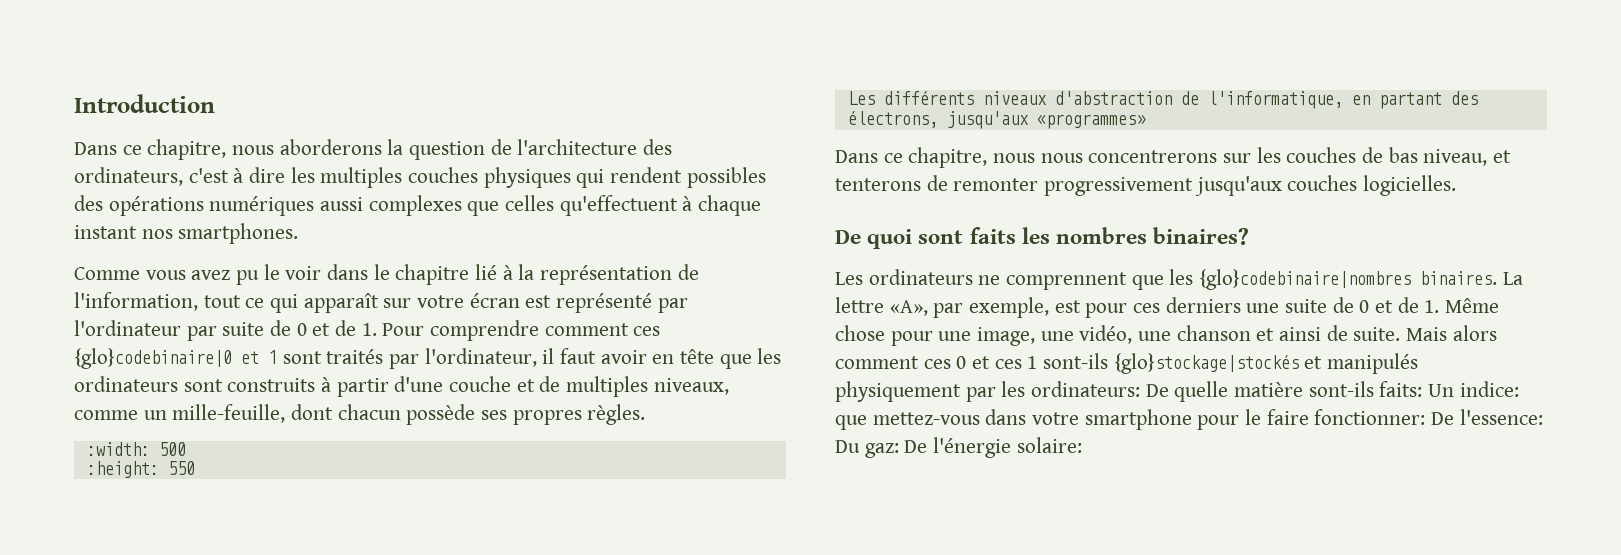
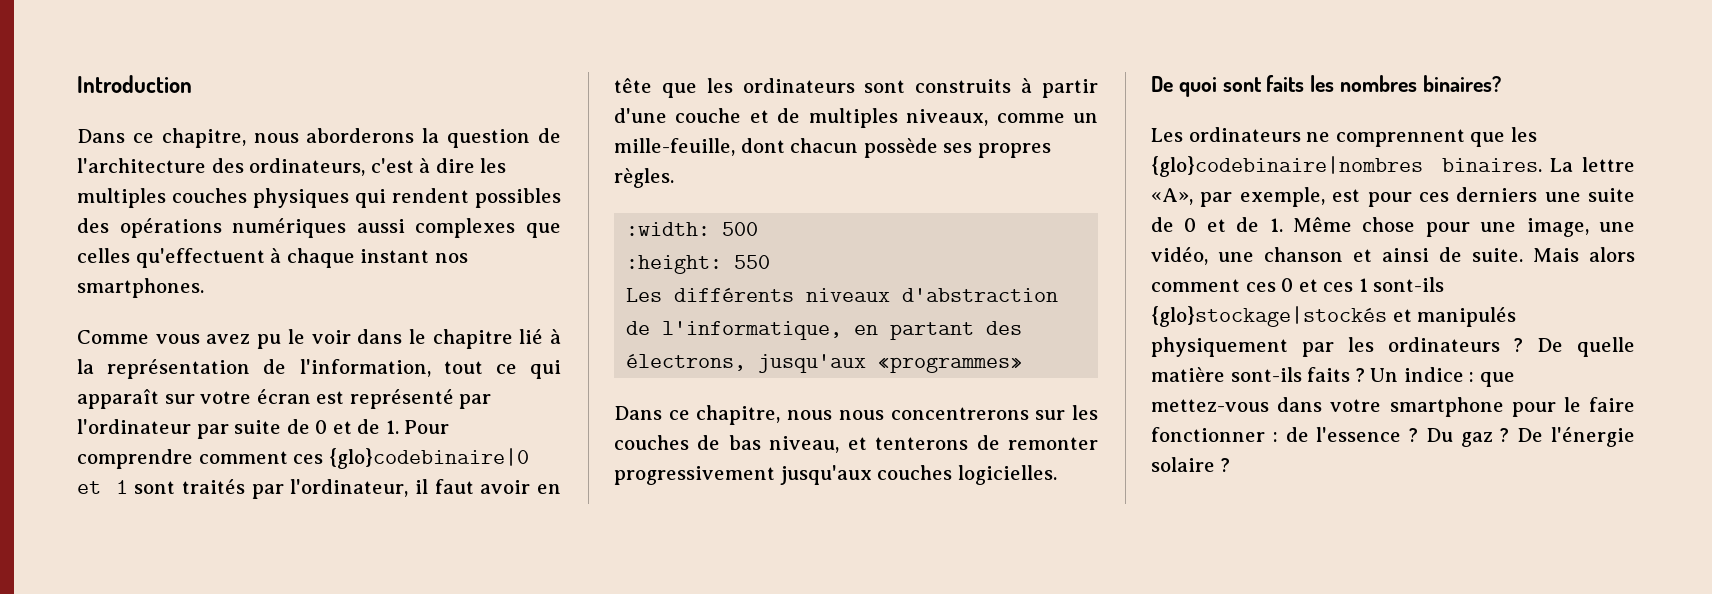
- Mais alors comment ces 0 et ces 1 sont-ils {glo}stockage|stockés et manipulés physiquement par les ordinateurs: De quelle matière sont-ils faits: Un indice: que mettez-vous dans votre smartphone pour le faire fonctionner: De l'essence: Du gaz: De l'énergie solaire:
+ Mais alors comment ces 0 et ces 1 sont-ils {glo}stockage|stockés et manipulés physiquement par les ordinateurs ? De quelle matière sont-ils faits ? Un indice : que mettez-vous dans votre smartphone pour le faire fonctionner : de l'essence ? Du gaz ? De l'énergie solaire ?

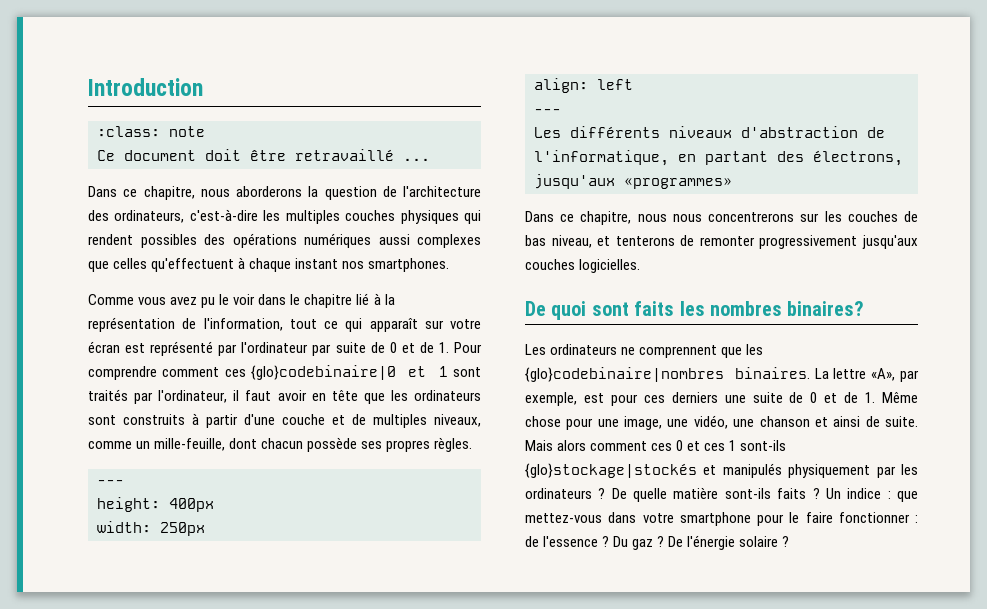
+ :class: note
+ Ce document doit être retravaillé ...
- Dans ce chapitre, nous aborderons la question de l'architecture des ordinateurs, c'est à dire les multiples couches physiques qui rendent possibles des opérations numériques aussi complexes que celles qu'effectuent à chaque instant nos smartphones.
+ Dans ce chapitre, nous aborderons la question de l'architecture des ordinateurs, c'est-à-dire les multiples couches physiques qui rendent possibles des opérations numériques aussi complexes que celles qu'effectuent à chaque instant nos smartphones.
  Comme vous avez pu le voir dans le chapitre lié à la représentation de l'information, tout ce qui apparaît sur votre écran est représenté par l'ordinateur par suite de 0 et de 1. Pour comprendre comment ces {glo}codebinaire|0 et 1 sont traités par l'ordinateur, il faut avoir en tête que les ordinateurs sont construits à partir d'une couche et de multiples niveaux, comme un mille-feuille, dont chacun possède ses propres règles.
- :width: 500
- :height: 550
+ ---
+ height: 400px
+ width: 250px
+ align: left
+ ---

